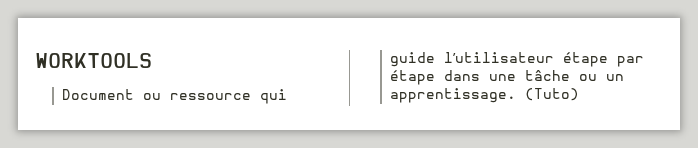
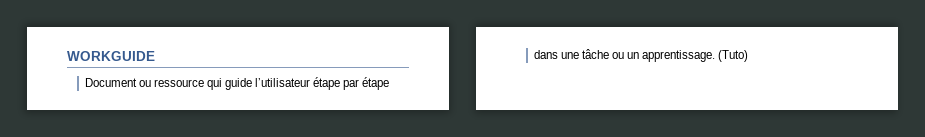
- WORKTOOLS
+ WORKGUIDE

